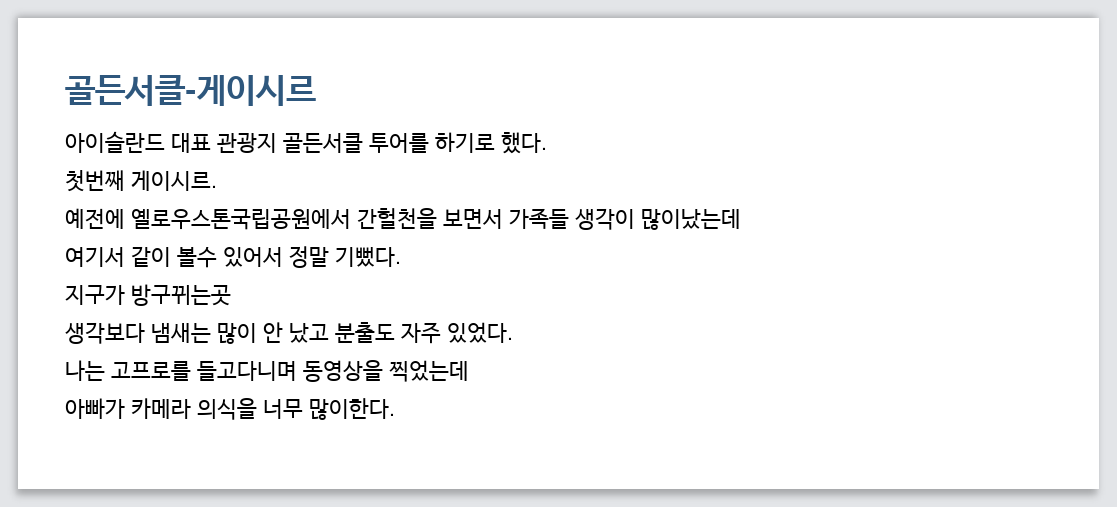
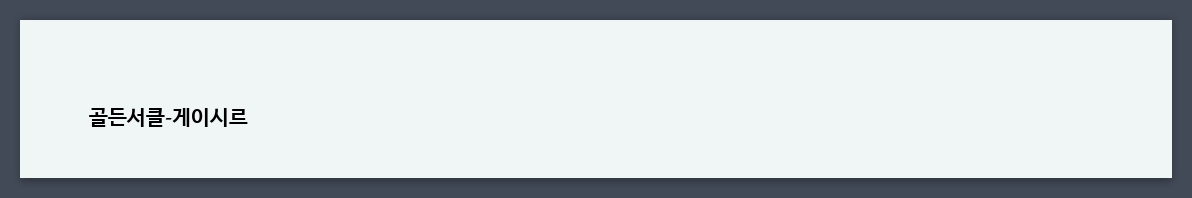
- 아이슬란드 대표 관광지 골든서클 투어를 하기로 했다.
- 첫번째 게이시르.
- 예전에 옐로우스톤국립공원에서 간헐천을 보면서 가족들 생각이 많이났는데
- 여기서 같이 볼수 있어서 정말 기뻤다.
- 지구가 방구뀌는곳
- 생각보다 냄새는 많이 안 났고 분출도 자주 있었다.
- 나는 고프로를 들고다니며 동영상을 찍었는데
- 아빠가 카메라 의식을 너무 많이한다.

